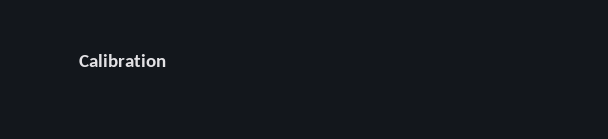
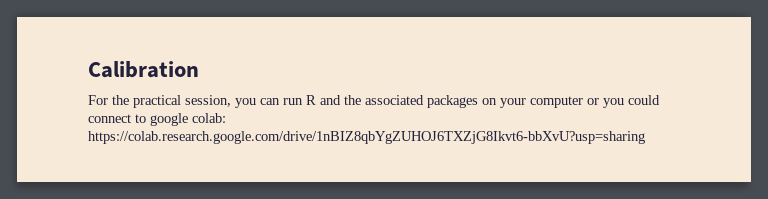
+ For the practical session, you can run R and the associated packages on your computer or you could connect to google colab: https://colab.research.google.com/drive/1nBIZ8qbYgZUHOJ6TXZjG8Ikvt6-bbXvU?usp=sharing

